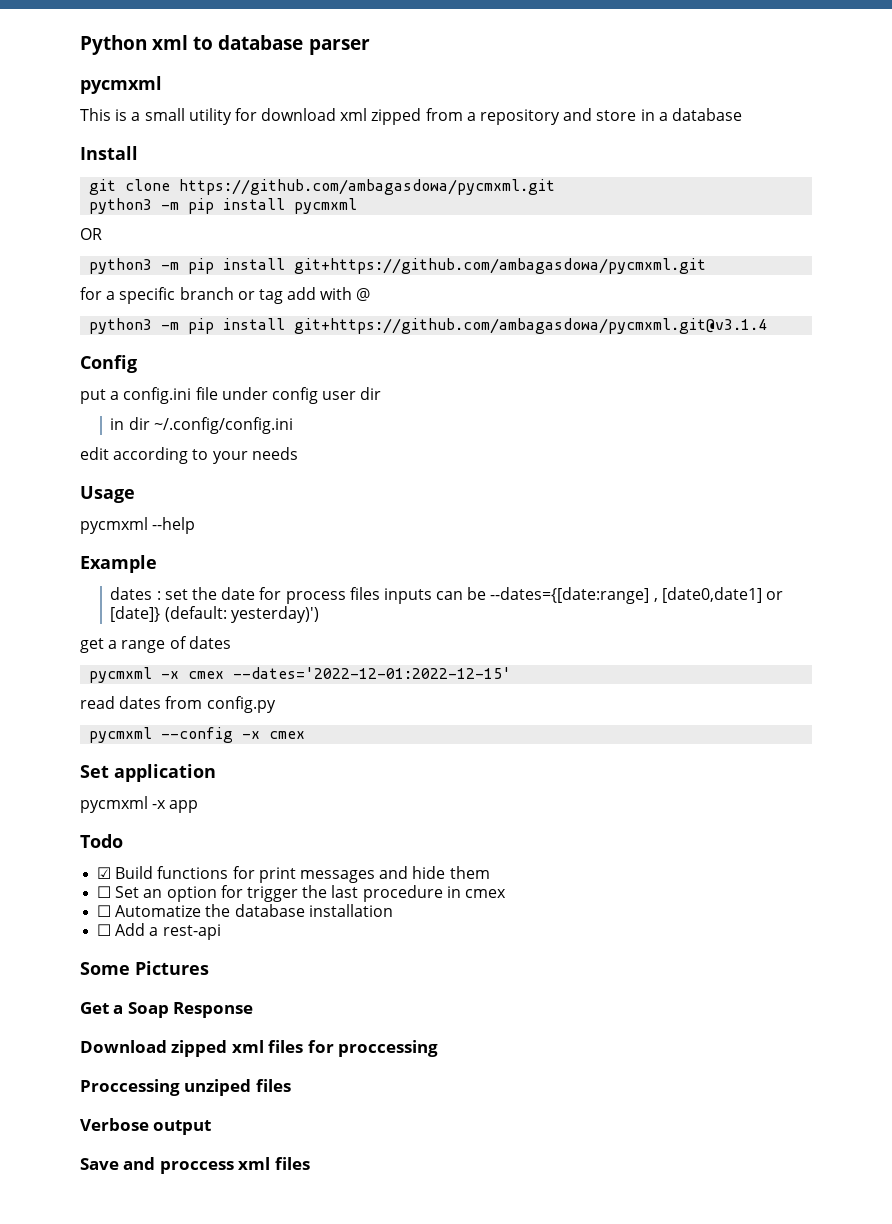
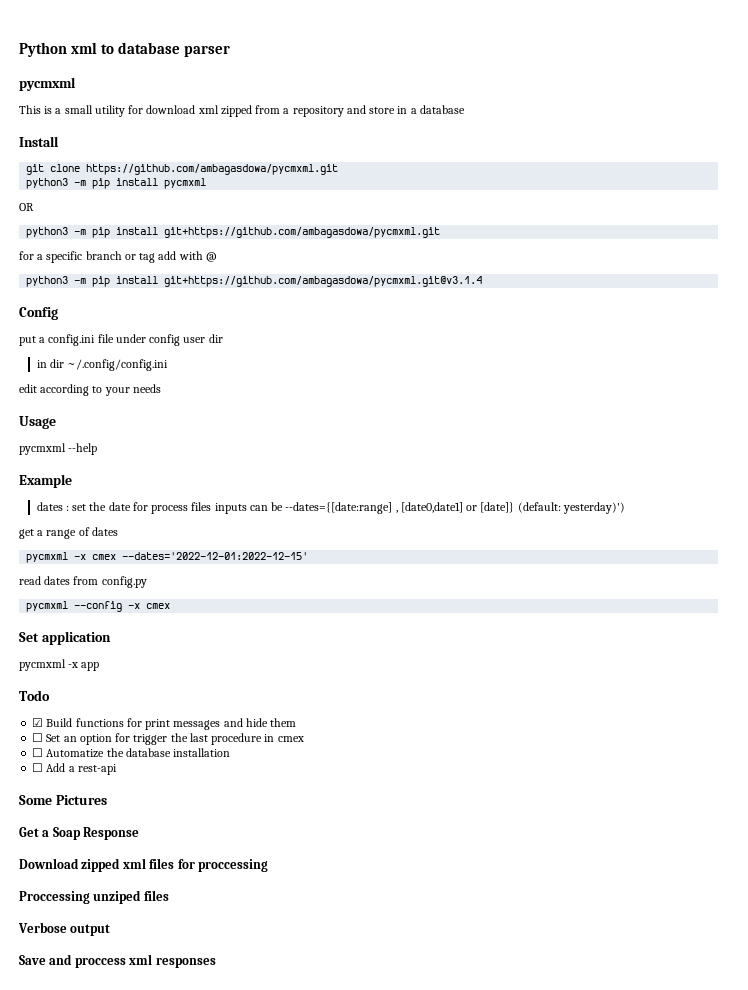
- Save and proccess xml files
+ Save and proccess xml responses

